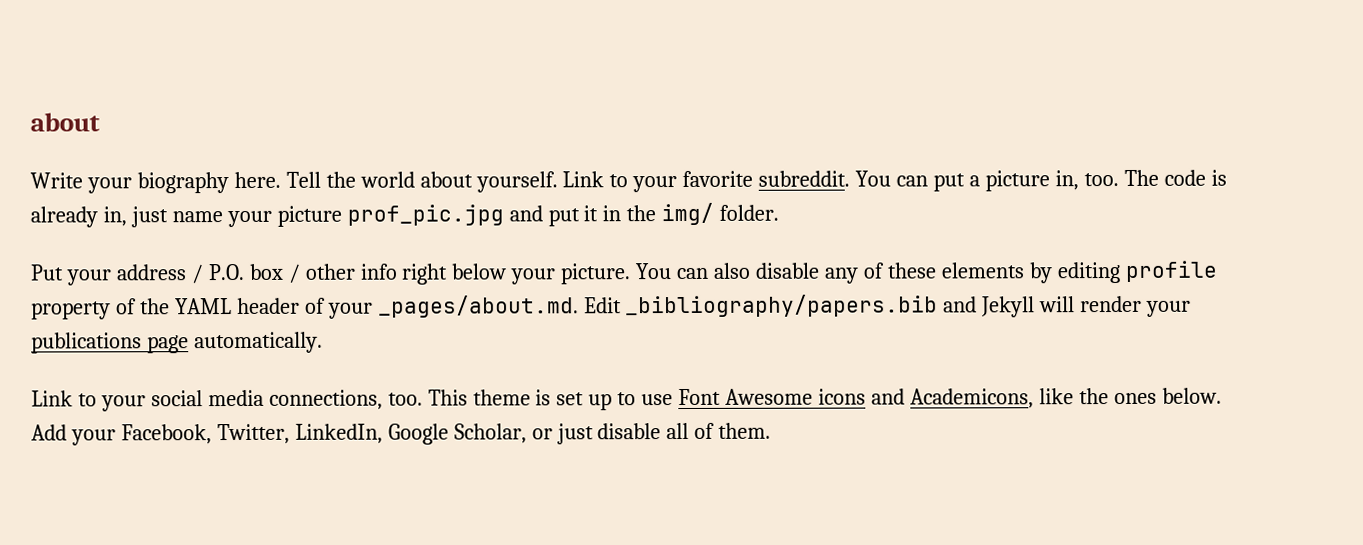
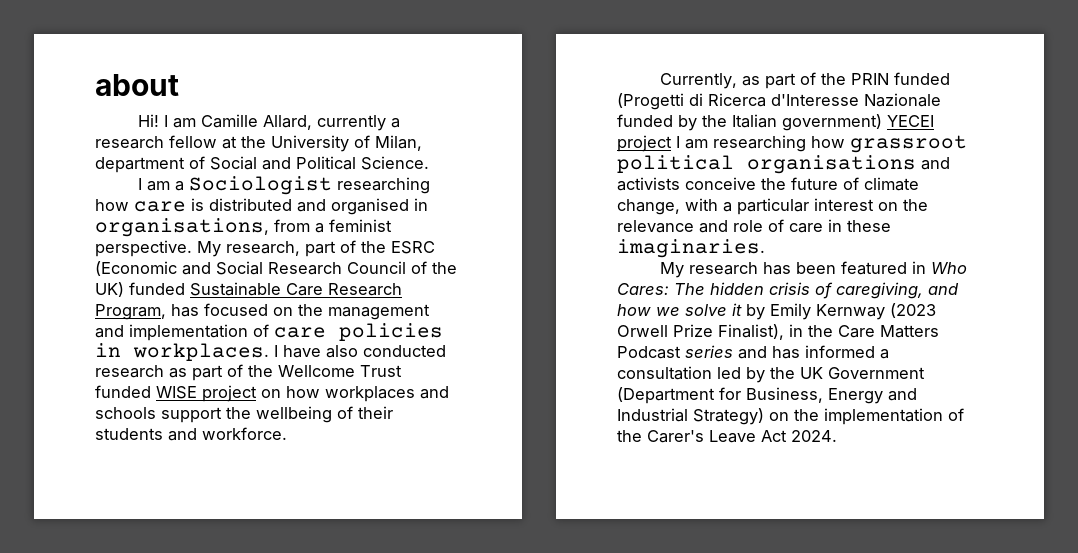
- Write your biography here. Tell the world about yourself. Link to your favorite subreddit. You can put a picture in, too. The code is already in, just name your picture prof_pic.jpg and put it in the img/ folder.
- Put your address / P.O. box / other info right below your picture. You can also disable any of these elements by editing profile property of the YAML header of your _pages/about.md. Edit _bibliography/papers.bib and Jekyll will render your publications page automatically.
- Link to your social media connections, too. This theme is set up to use Font Awesome icons and Academicons, like the ones below. Add your Facebook, Twitter, LinkedIn, Google Scholar, or just disable all of them.
+ Hi! I am Camille Allard, currently a research fellow at the University of Milan, department of Social and Political Science.
+ I am a Sociologist researching how care is distributed and organised in organisations, from a feminist perspective. My research, part of the ESRC (Economic and Social Research Council of the UK) funded Sustainable Care Research Program, has focused on the management and implementation of care policies in workplaces. I have also conducted research as part of the Wellcome Trust funded WISE project on how workplaces and schools support the wellbeing of their students and workforce.
+ Currently, as part of the PRIN funded (Progetti di Ricerca d'Interesse Nazionale funded by the Italian government) YECEI project I am researching how grassroot political organisations and activists conceive the future of climate change, with a particular interest on the relevance and role of care in these imaginaries.
+ My research has been featured in Who Cares: The hidden crisis of caregiving, and how we solve it by Emily Kernway (2023 Orwell Prize Finalist), in the Care Matters Podcast series and has informed a consultation led by the UK Government (Department for Business, Energy and Industrial Strategy) on the implementation of the Carer's Leave Act 2024.

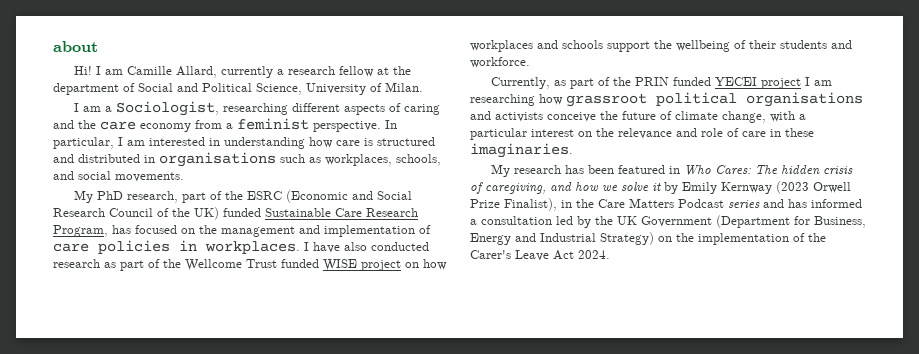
- I am Camille Allard, currently a research fellow at the University of Milan, department of Social and Political Science.
+ I am Camille Allard, currently a research fellow at the department of Social and Political Science, University of Milan.
- I am a Sociologist researching how care is distributed and organised in organisations, from a feminist perspective. My research, part of the ESRC (Economic and Social Research Council of the UK) funded Sustainable Care Research Program, has focused on the management and implementation of care policies in workplaces.
+ I am a Sociologist, researching different aspects of caring and the care economy from a feminist perspective. In particular, I am interested in understanding how care is structured and distributed in organisations such as workplaces, schools, and social movements.
+ My PhD research, part of the ESRC (Economic and Social Research Council of the UK) funded Sustainable Care Research Program, has focused on the management and implementation of care policies in workplaces.
- Currently, as part of the PRIN funded (Progetti di Ricerca d'Interesse Nazionale funded by the Italian government) YECEI project I am researching how grassroot political organisations and activists conceive the future of climate change, with a particular interest on the relevance and role of care in these imaginaries.
+ Currently, as part of the PRIN funded YECEI project I am researching how grassroot political organisations and activists conceive the future of climate change, with a particular interest on the relevance and role of care in these imaginaries.

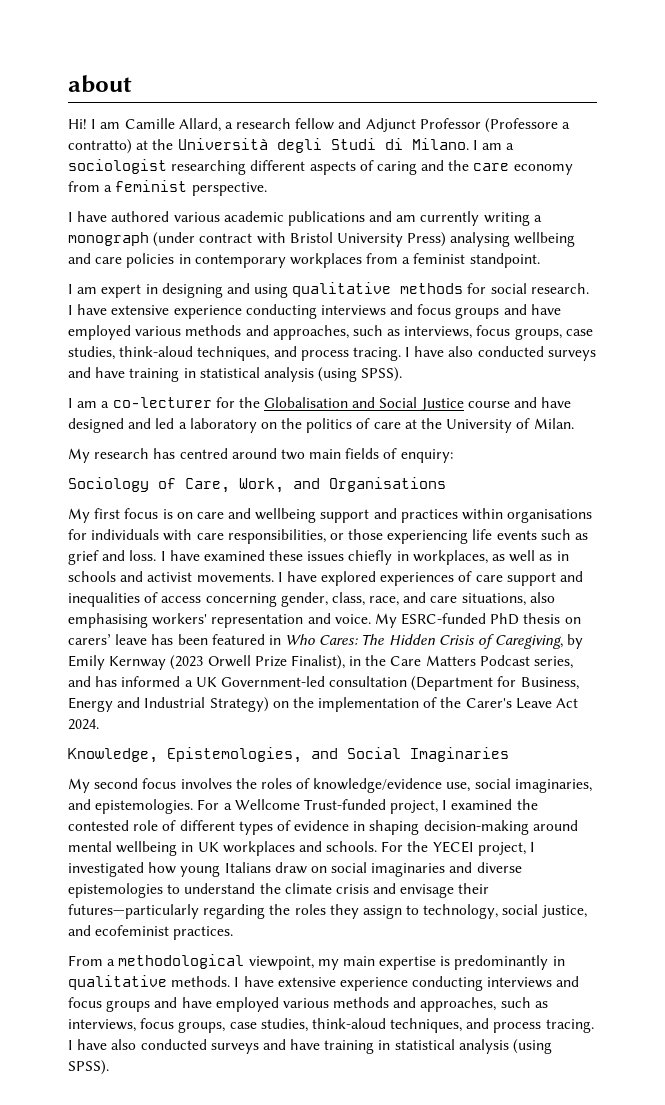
- I am Camille Allard, currently a research fellow at the department of Social and Political Science, University of Milan.
- I am a Sociologist, researching different aspects of caring and the care economy from a feminist perspective. In particular, I am interested in understanding how care is structured and distributed in organisations such as workplaces, schools, and social movements.
- My PhD research, part of the ESRC (Economic and Social Research Council of the UK) funded Sustainable Care Research Program, has focused on the management and implementation of care policies in workplaces. I have also conducted research as part of the Wellcome Trust funded WISE project on how workplaces and schools support the wellbeing of their students and workforce.
- Currently, as part of the PRIN funded YECEI project I am researching how grassroot political organisations and activists conceive the future of climate change, with a particular interest on the relevance and role of care in these imaginaries.
- My research has been featured in Who Cares: The hidden crisis of caregiving, and how we solve it by Emily Kernway (2023 Orwell Prize Finalist), in the Care Matters Podcast series and has informed a consultation led by the UK Government (Department for Business, Energy and Industrial Strategy) on the implementation of the Carer's Leave Act 2024.
+ I am Camille Allard, a research fellow and Adjunct Professor (Professore a contratto) at the Università degli Studi di Milano. I am a sociologist researching different aspects of caring and the care economy from a feminist perspective.
+ I have authored various academic publications and am currently writing a monograph (under contract with Bristol University Press) analysing wellbeing and care policies in contemporary workplaces from a feminist standpoint.
+ I am expert in designing and using qualitative methods for social research. I have extensive experience conducting interviews and focus groups and have employed various methods and approaches, such as interviews, focus groups, case studies, think-aloud techniques, and process tracing. I have also conducted surveys and have training in statistical analysis (using SPSS).
+ I am a co-lecturer for the Globalisation and Social Justice course and have designed and led a laboratory on the politics of care at the University of Milan.
+ My research has centred around two main fields of enquiry:
+ Sociology of Care, Work, and Organisations
+ My first focus is on care and wellbeing support and practices within organisations for individuals with care responsibilities, or those experiencing life events such as grief and loss. I have examined these issues chiefly in workplaces, as well as in schools and activist movements. I have explored experiences of care support and inequalities of access concerning gender, class, race, and care situations, also emphasising workers' representation and voice. My ESRC-funded PhD thesis on carers’ leave has been featured in Who Cares: The Hidden Crisis of Caregiving, by Emily Kernway (2023 Orwell Prize Finalist), in the Care Matters Podcast series, and has informed a UK Government-led consultation (Department for Business, Energy and Industrial Strategy) on the implementation of the Carer's Leave Act 2024.
+ Knowledge, Epistemologies, and Social Imaginaries
+ My second focus involves the roles of knowledge/evidence use, social imaginaries, and epistemologies. For a Wellcome Trust-funded project, I examined the contested role of different types of evidence in shaping decision-making around mental wellbeing in UK workplaces and schools. For the YECEI project, I investigated how young Italians draw on social imaginaries and diverse epistemologies to understand the climate crisis and envisage their futures—particularly regarding the roles they assign to technology, social justice, and ecofeminist practices.
+ From a methodological viewpoint, my main expertise is predominantly in qualitative methods. I have extensive experience conducting interviews and focus groups and have employed various methods and approaches, such as interviews, focus groups, case studies, think-aloud techniques, and process tracing. I have also conducted surveys and have training in statistical analysis (using SPSS).

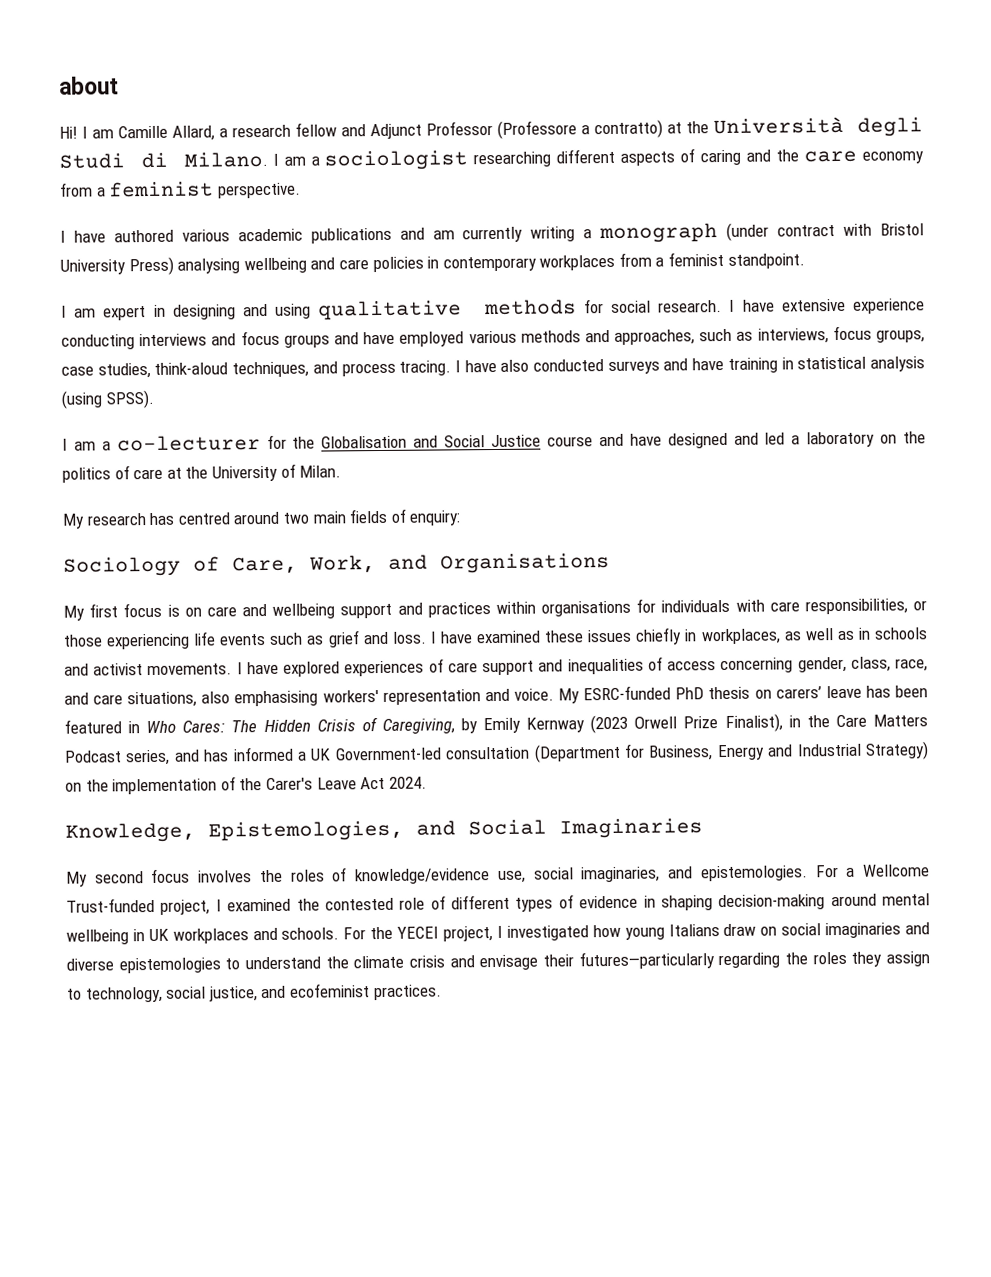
- From a methodological viewpoint, my main expertise is predominantly in qualitative methods. I have extensive experience conducting interviews and focus groups and have employed various methods and approaches, such as interviews, focus groups, case studies, think-aloud techniques, and process tracing. I have also conducted surveys and have training in statistical analysis (using SPSS).

